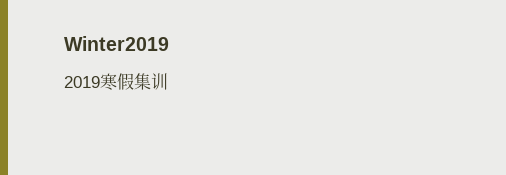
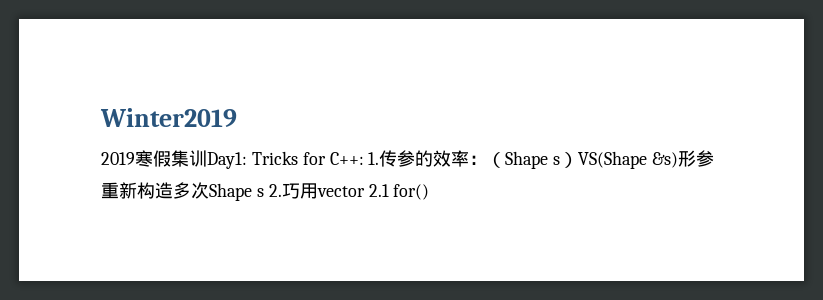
- 2019寒假集训
+ 2019寒假集训Day1: Tricks for C++: 1.传参的效率：（Shape s）VS(Shape &s)形参重新构造多次Shape s 2.巧用vector 2.1 for()

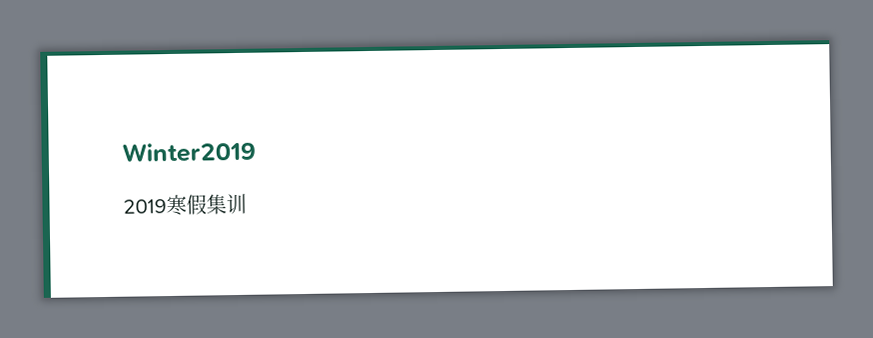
- 2019寒假集训Day1: Tricks for C++: 1.传参的效率：（Shape s）VS(Shape &s)形参重新构造多次Shape s 2.巧用vector 2.1 for()
+ 2019寒假集训

